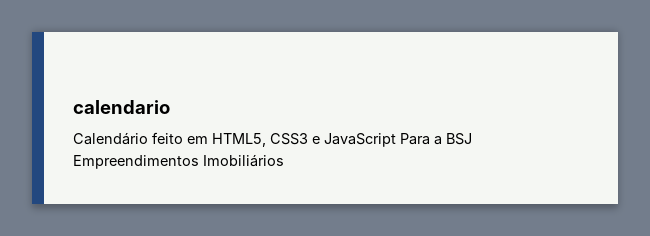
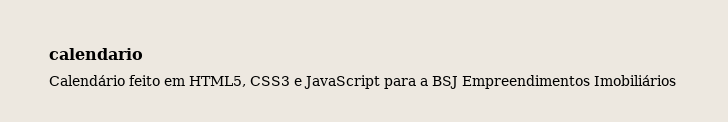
- Calendário feito em HTML5, CSS3 e JavaScript Para a BSJ Empreendimentos Imobiliários
+ Calendário feito em HTML5, CSS3 e JavaScript para a BSJ Empreendimentos Imobiliários

